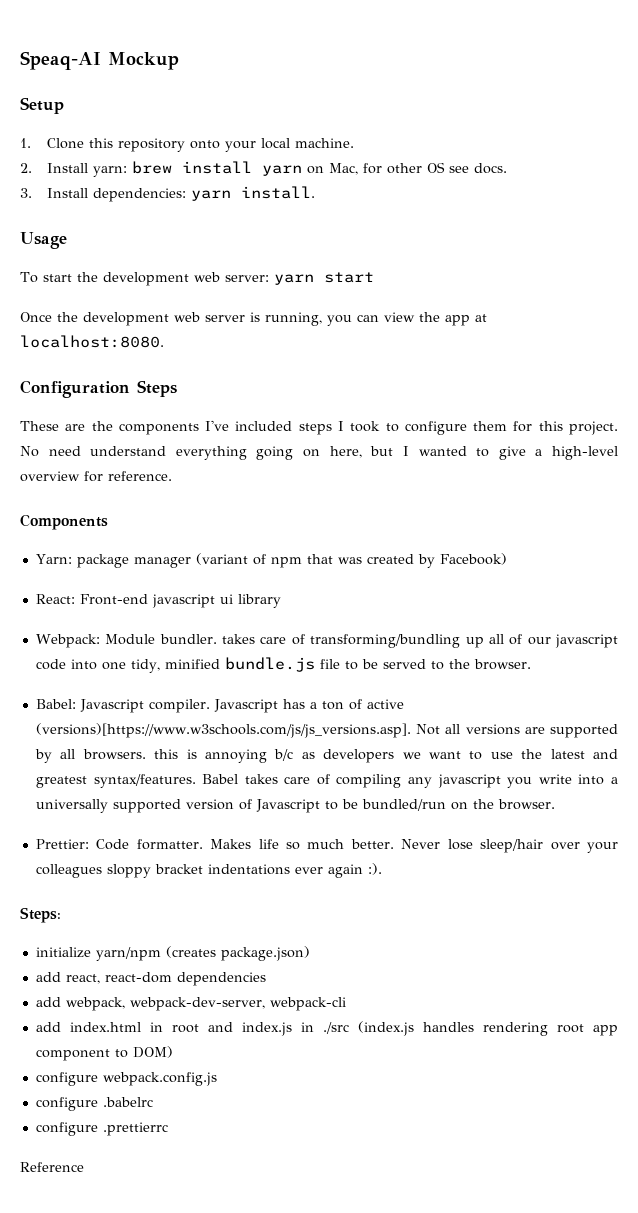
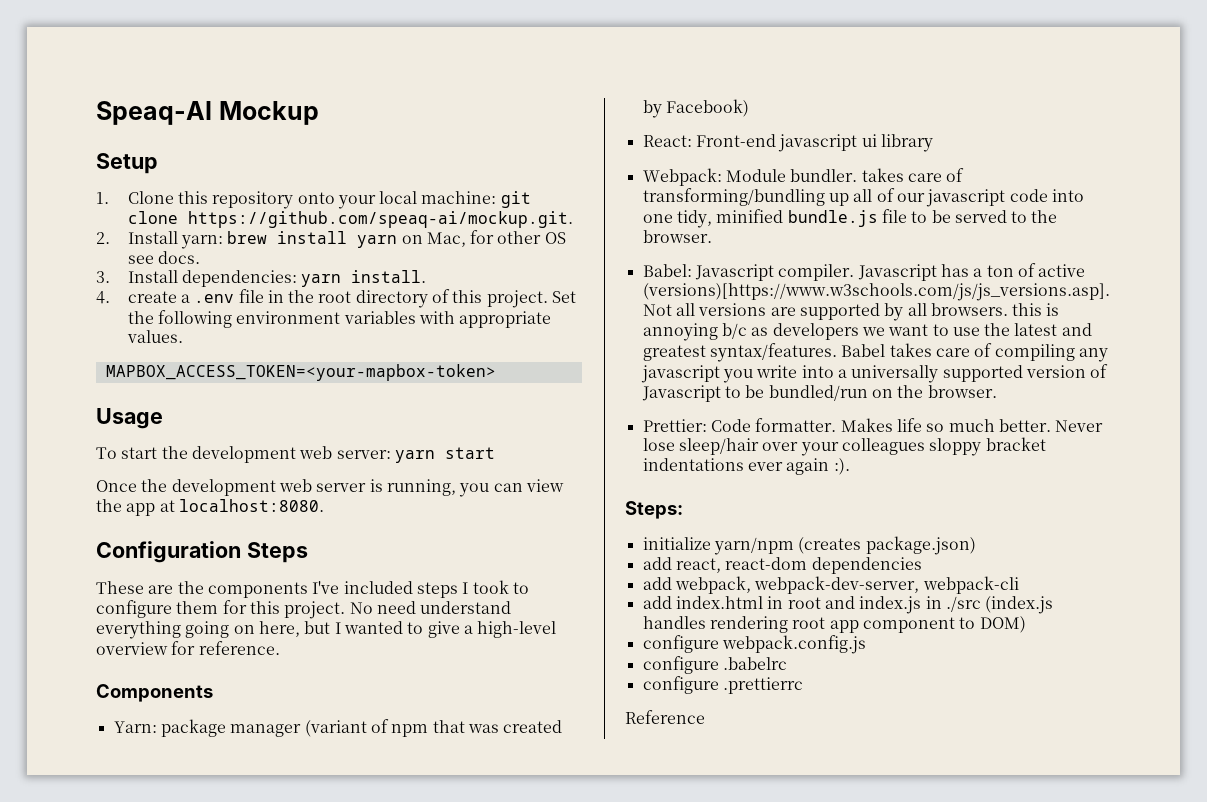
- 1. Clone this repository onto your local machine.
+ 1. Clone this repository onto your local machine: git clone https://github.com/speaq-ai/mockup.git.
+ 4. create a .env file in the root directory of this project. Set the following environment variables with appropriate values.
+ MAPBOX_ACCESS_TOKEN=<your-mapbox-token>

